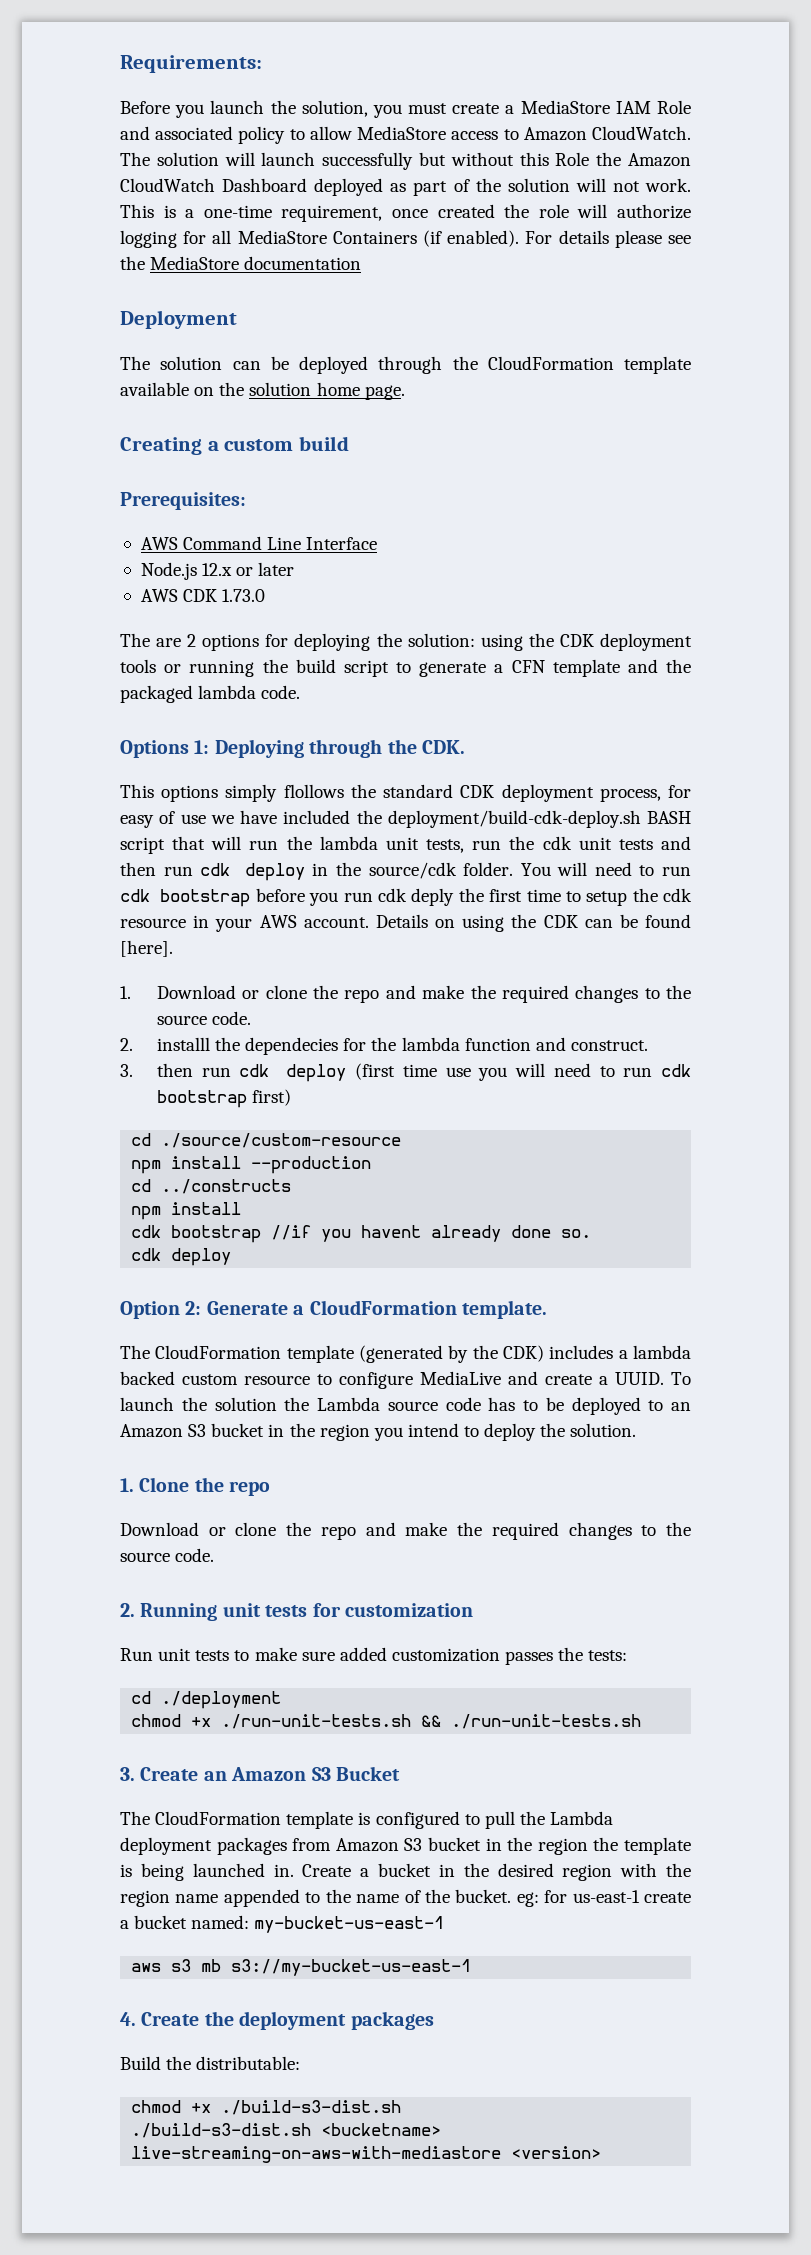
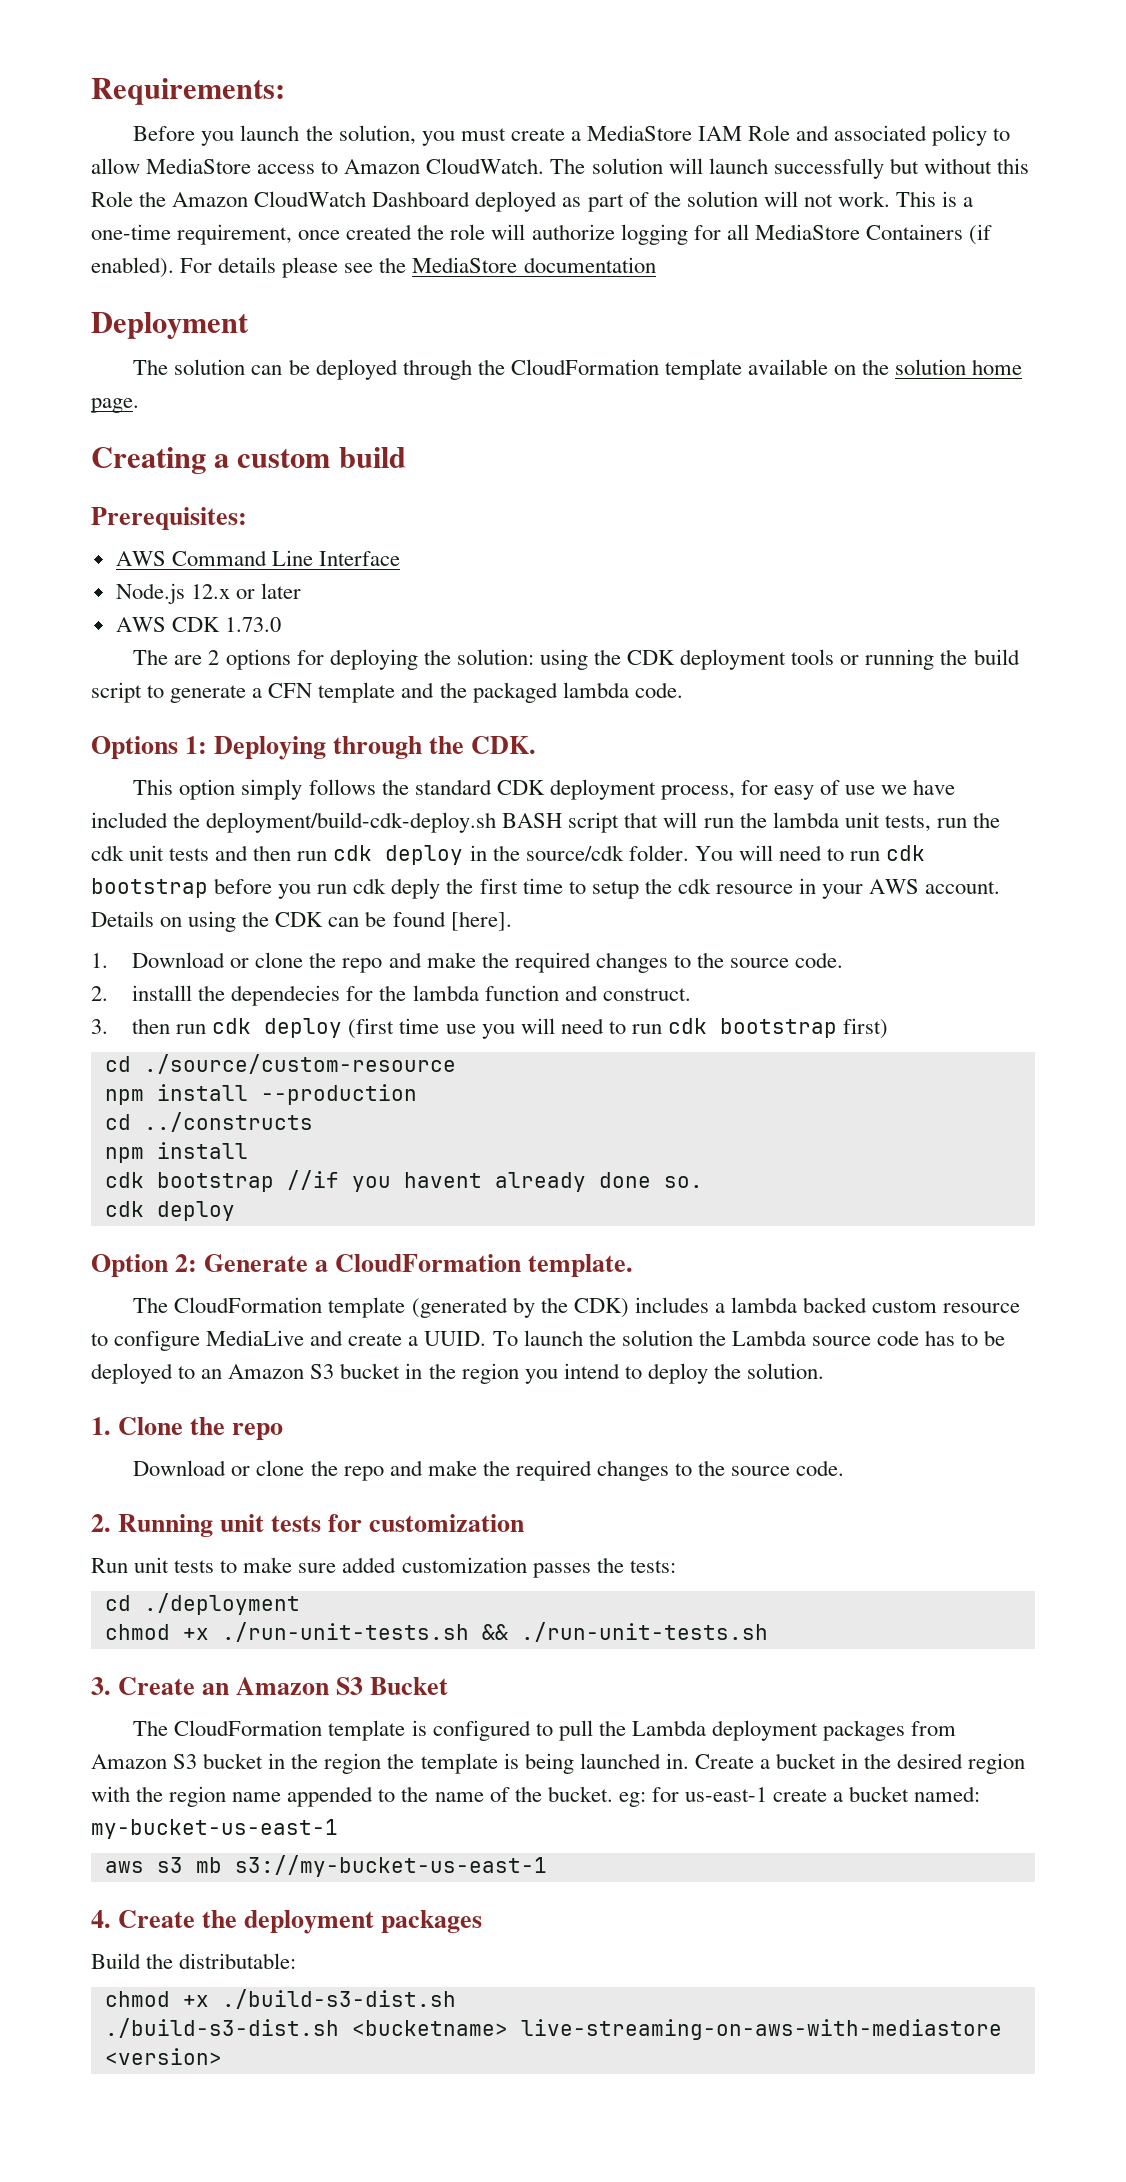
- This options simply flollows the standard CDK deployment process, for easy of use we have included the deployment/build-cdk-deploy.sh BASH script that will run the lambda unit tests, run the cdk unit tests and then run cdk deploy in the source/cdk folder.
+ This option simply follows the standard CDK deployment process, for easy of use we have included the deployment/build-cdk-deploy.sh BASH script that will run the lambda unit tests, run the cdk unit tests and then run cdk deploy in the source/cdk folder.

